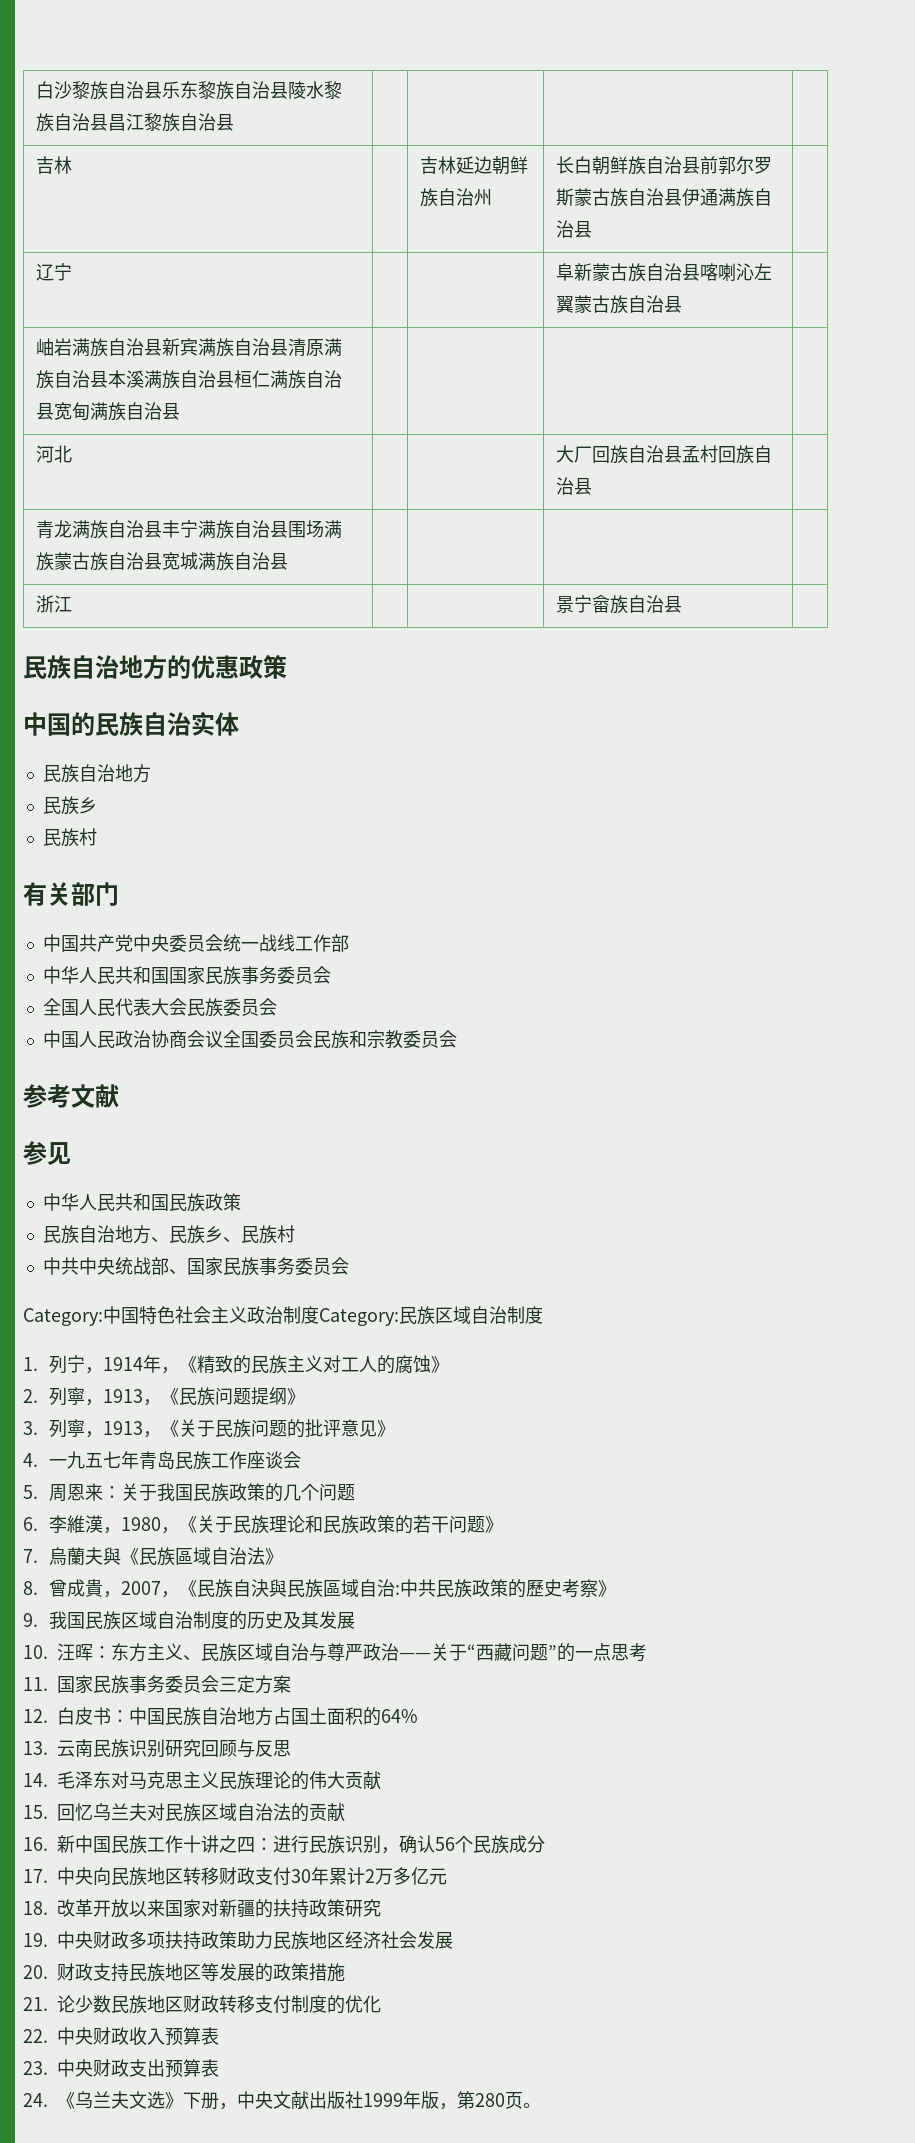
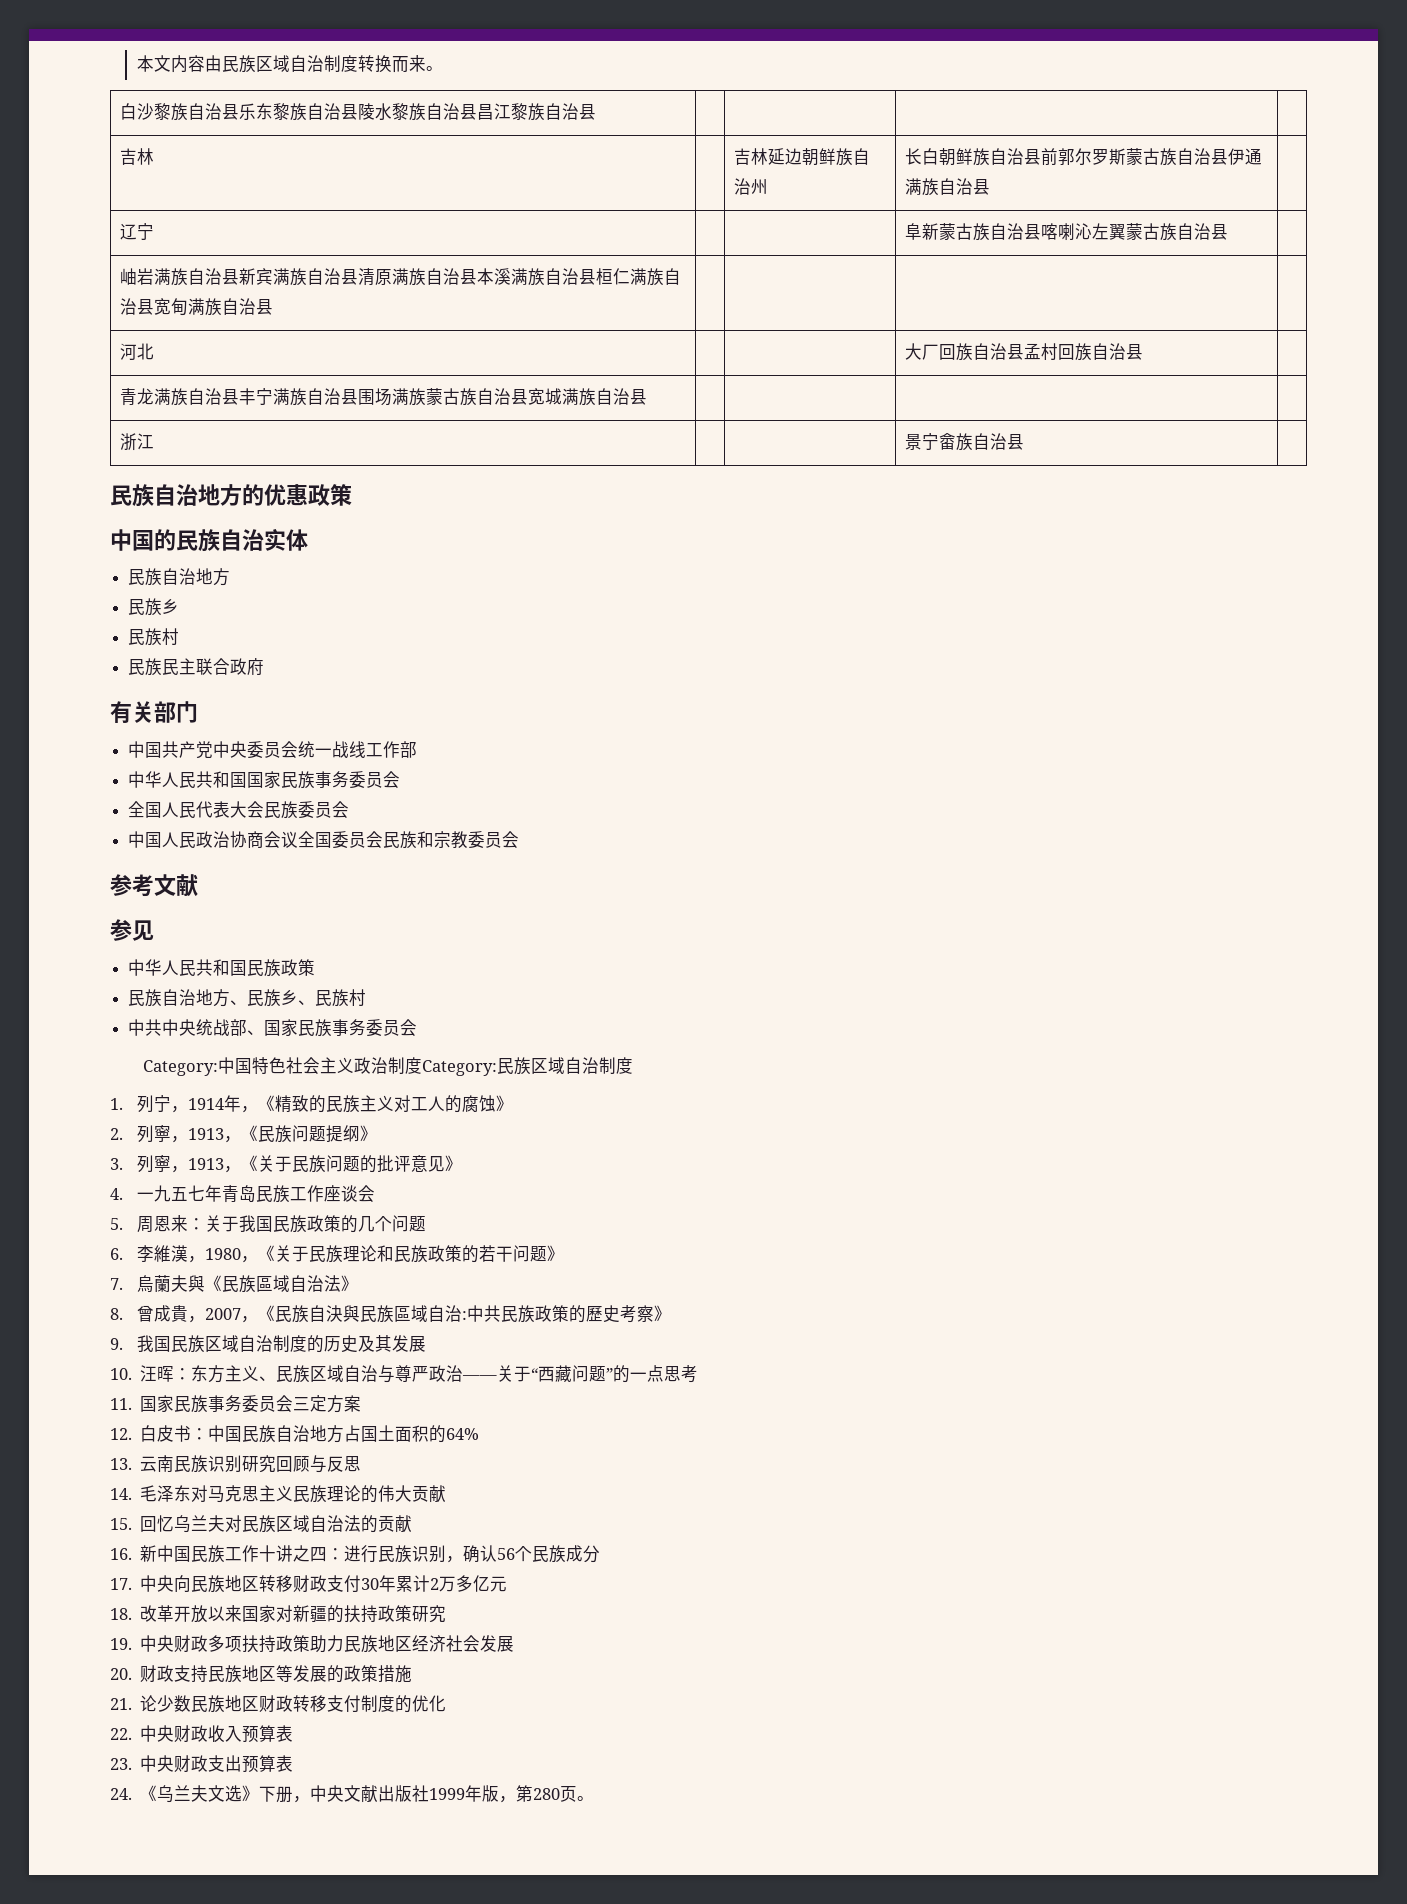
+ 本文内容由民族区域自治制度转换而来。
+ 民族民主联合政府

